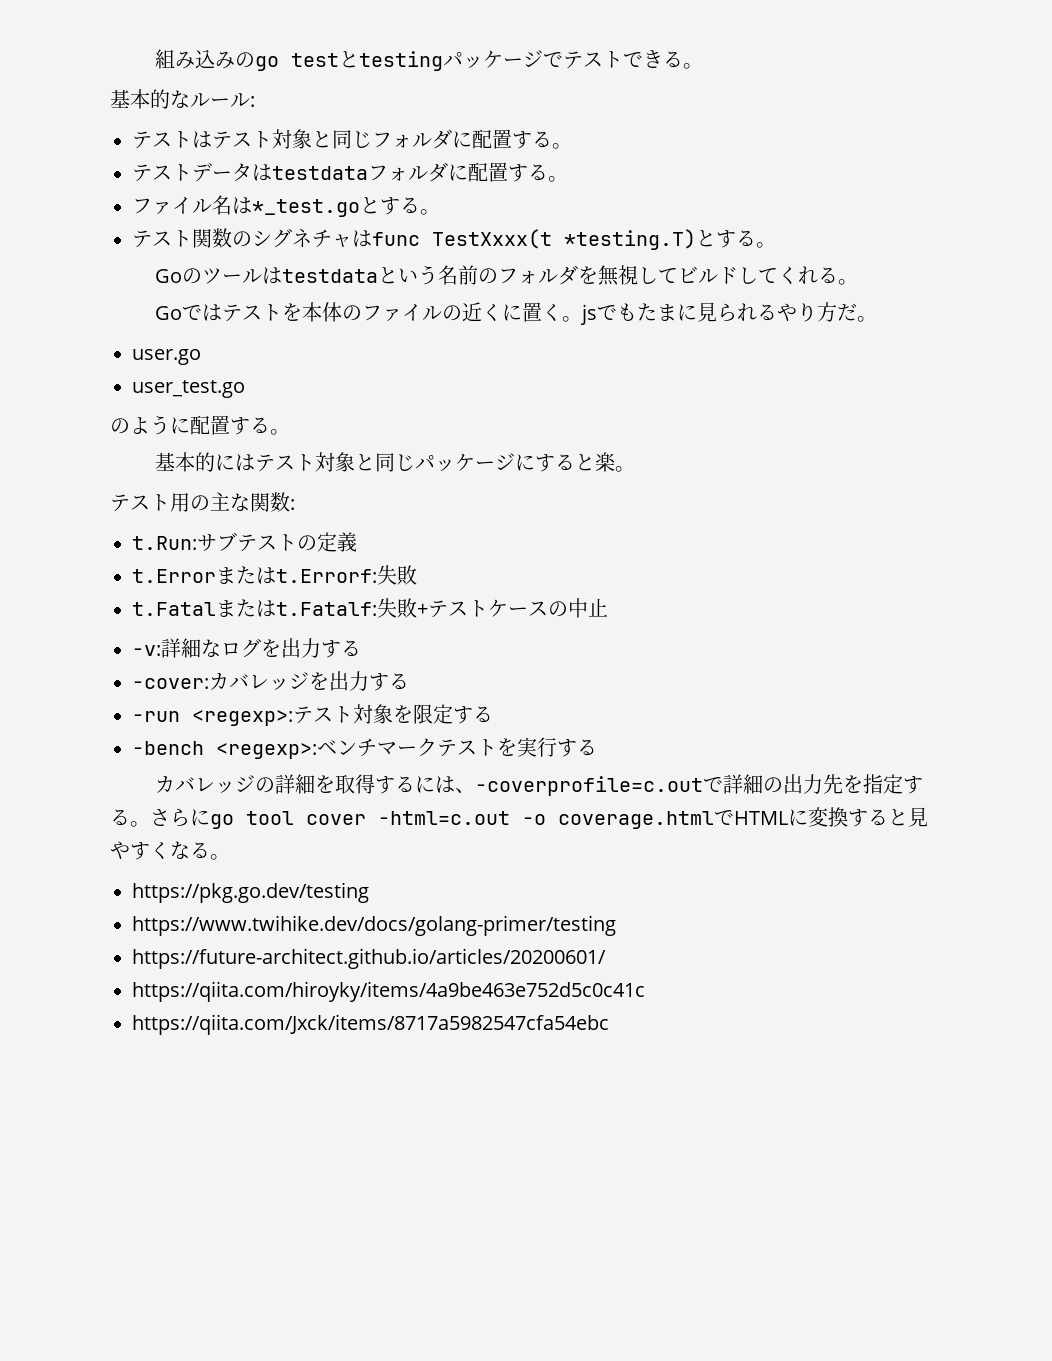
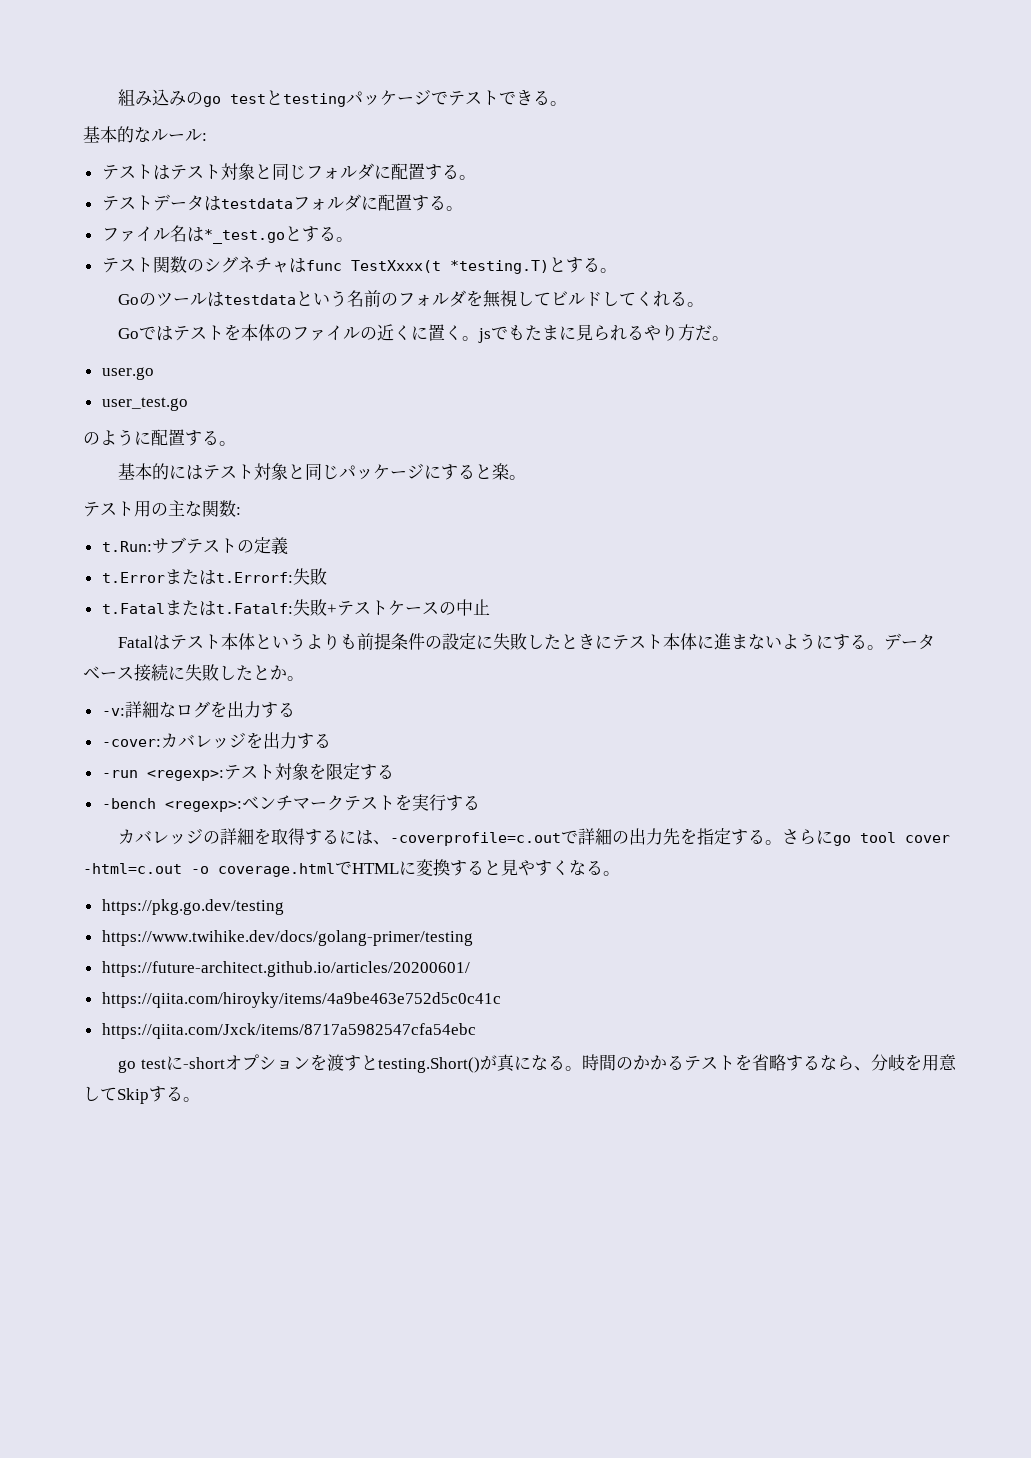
+ Fatalはテスト本体というよりも前提条件の設定に失敗したときにテスト本体に進まないようにする。データベース接続に失敗したとか。
+ go testに-shortオプションを渡すとtesting.Short()が真になる。時間のかかるテストを省略するなら、分岐を用意してSkipする。

